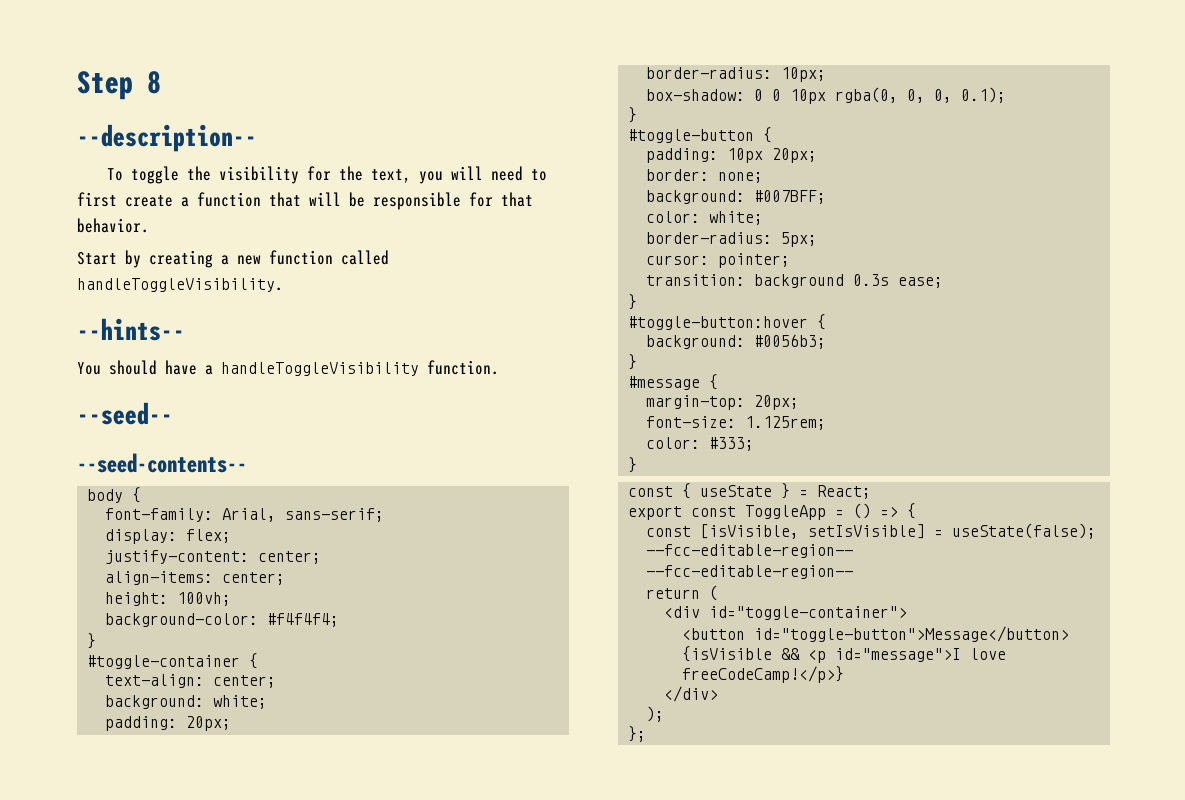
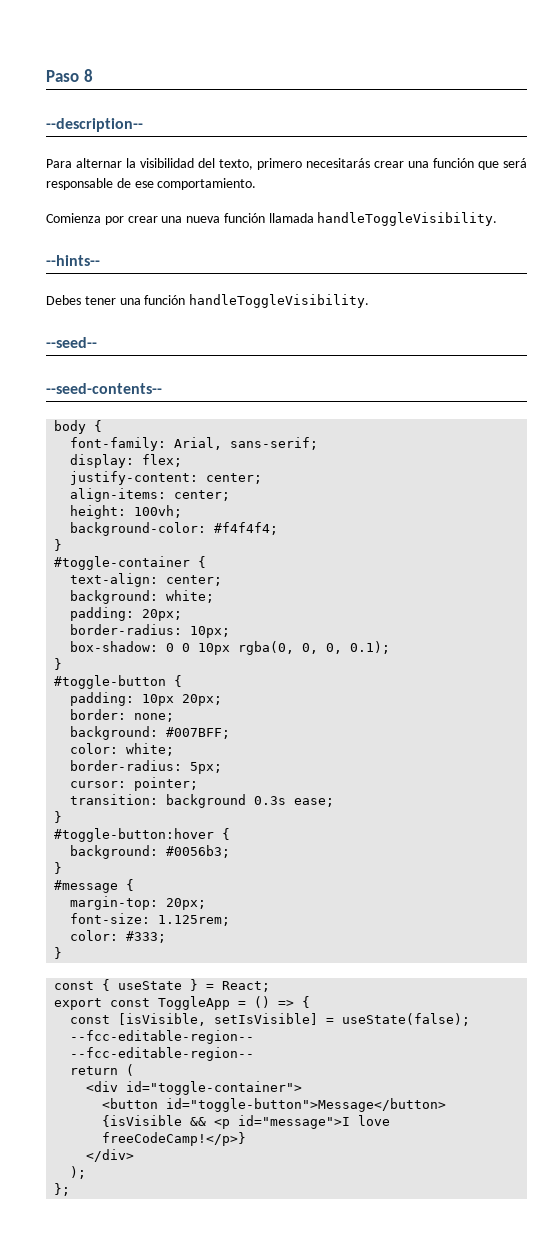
- Step 8
+ Paso 8
- To toggle the visibility for the text, you will need to first create a function that will be responsible for that behavior.
- Start by creating a new function called handleToggleVisibility.
+ Para alternar la visibilidad del texto, primero necesitarás crear una función que será responsable de ese comportamiento.
+ Comienza por crear una nueva función llamada handleToggleVisibility.
  --hints--
- You should have a handleToggleVisibility function.
+ Debes tener una función handleToggleVisibility.

